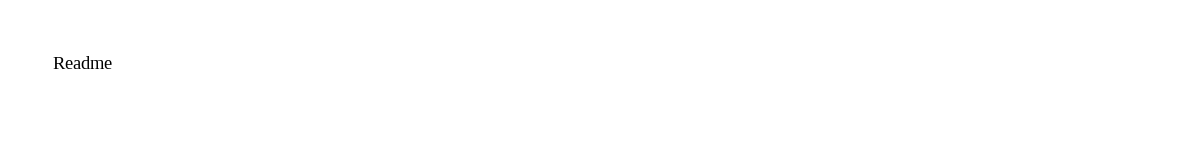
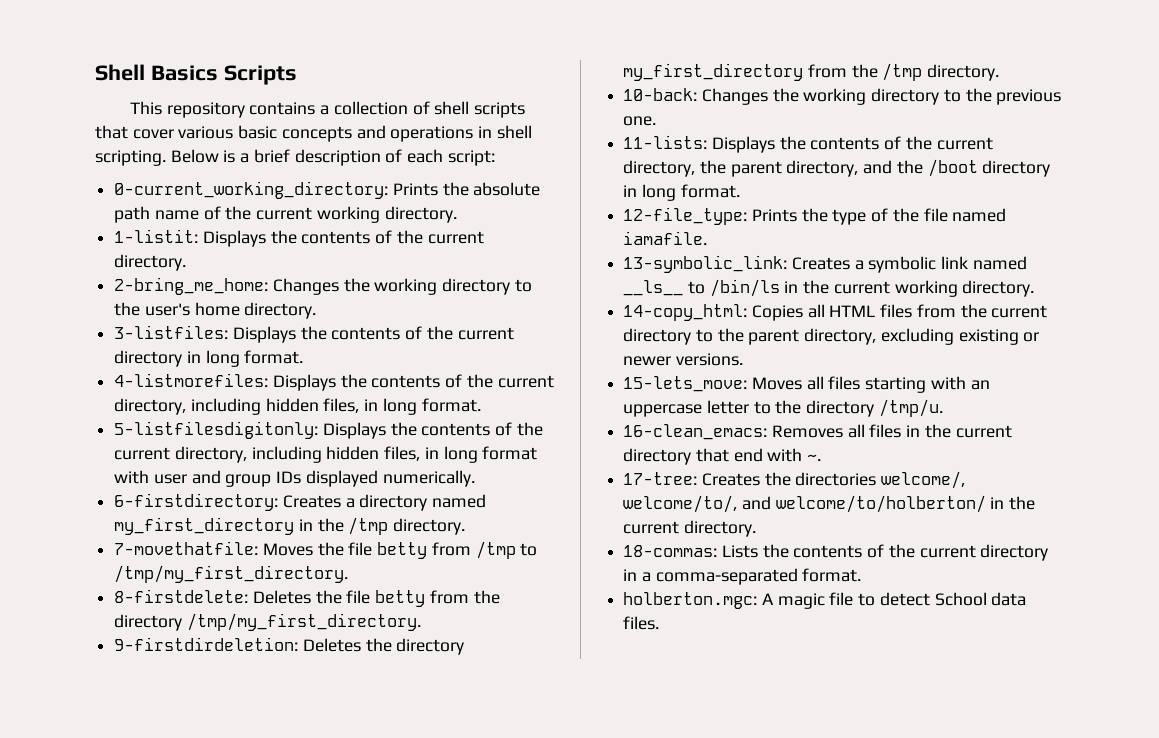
- Readme
+ Shell Basics Scripts
+ This repository contains a collection of shell scripts that cover various basic concepts and operations in shell scripting. Below is a brief description of each script:
+ 0-current_working_directory: Prints the absolute path name of the current working directory.
+ 1-listit: Displays the contents of the current directory.
+ 2-bring_me_home: Changes the working directory to the user's home directory.
+ 3-listfiles: Displays the contents of the current directory in long format.
+ 4-listmorefiles: Displays the contents of the current directory, including hidden files, in long format.
+ 5-listfilesdigitonly: Displays the contents of the current directory, including hidden files, in long format with user and group IDs displayed numerically.
+ 6-firstdirectory: Creates a directory named my_first_directory in the /tmp directory.
+ 7-movethatfile: Moves the file betty from /tmp to /tmp/my_first_directory.
+ 8-firstdelete: Deletes the file betty from the directory /tmp/my_first_directory.
+ 9-firstdirdeletion: Deletes the directory my_first_directory from the /tmp directory.
+ 10-back: Changes the working directory to the previous one.
+ 11-lists: Displays the contents of the current directory, the parent directory, and the /boot directory in long format.
+ 12-file_type: Prints the type of the file named iamafile.
+ 13-symbolic_link: Creates a symbolic link named __ls__ to /bin/ls in the current working directory.
+ 14-copy_html: Copies all HTML files from the current directory to the parent directory, excluding existing or newer versions.
+ 15-lets_move: Moves all files starting with an uppercase letter to the directory /tmp/u.
+ 16-clean_emacs: Removes all files in the current directory that end with ~.
+ 17-tree: Creates the directories welcome/, welcome/to/, and welcome/to/holberton/ in the current directory.
+ 18-commas: Lists the contents of the current directory in a comma-separated format.
+ holberton.mgc: A magic file to detect School data files.

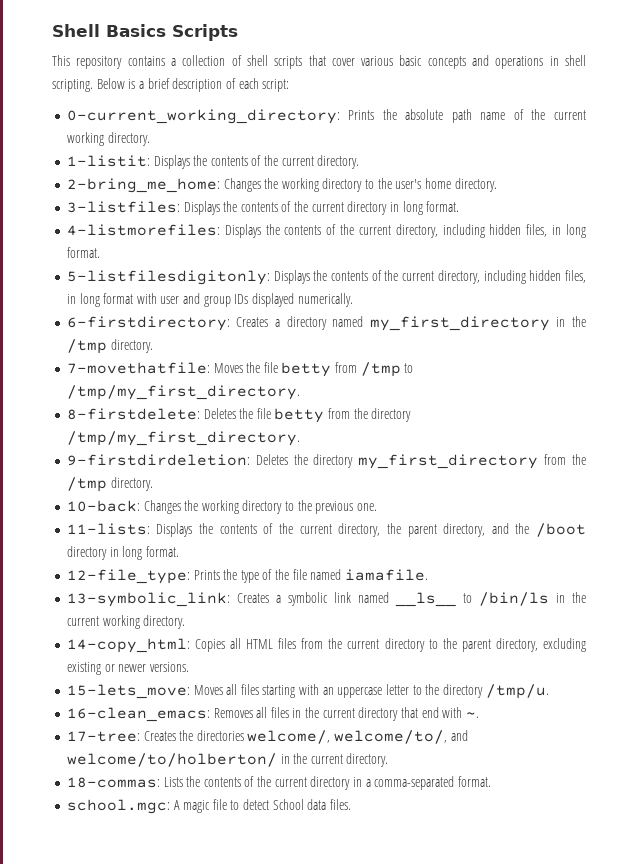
- holberton.mgc: A magic file to detect School data files.
+ school.mgc: A magic file to detect School data files.

